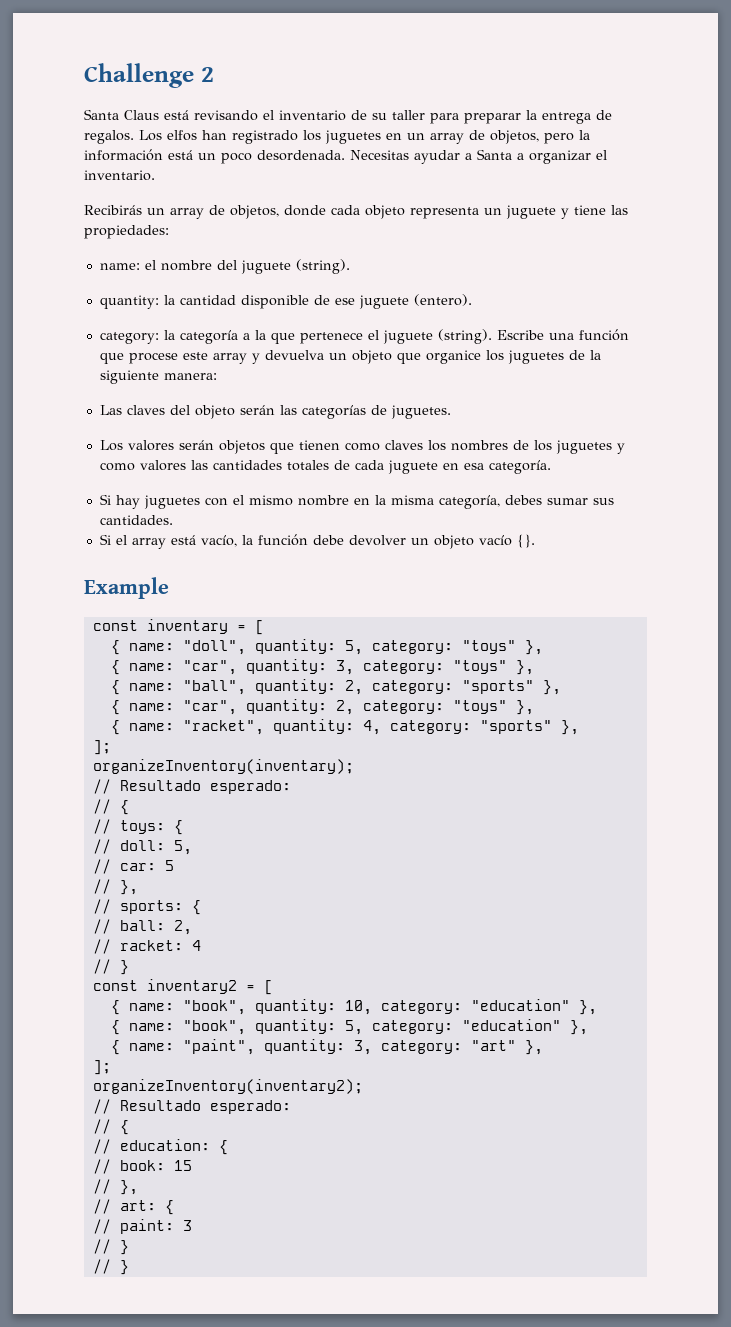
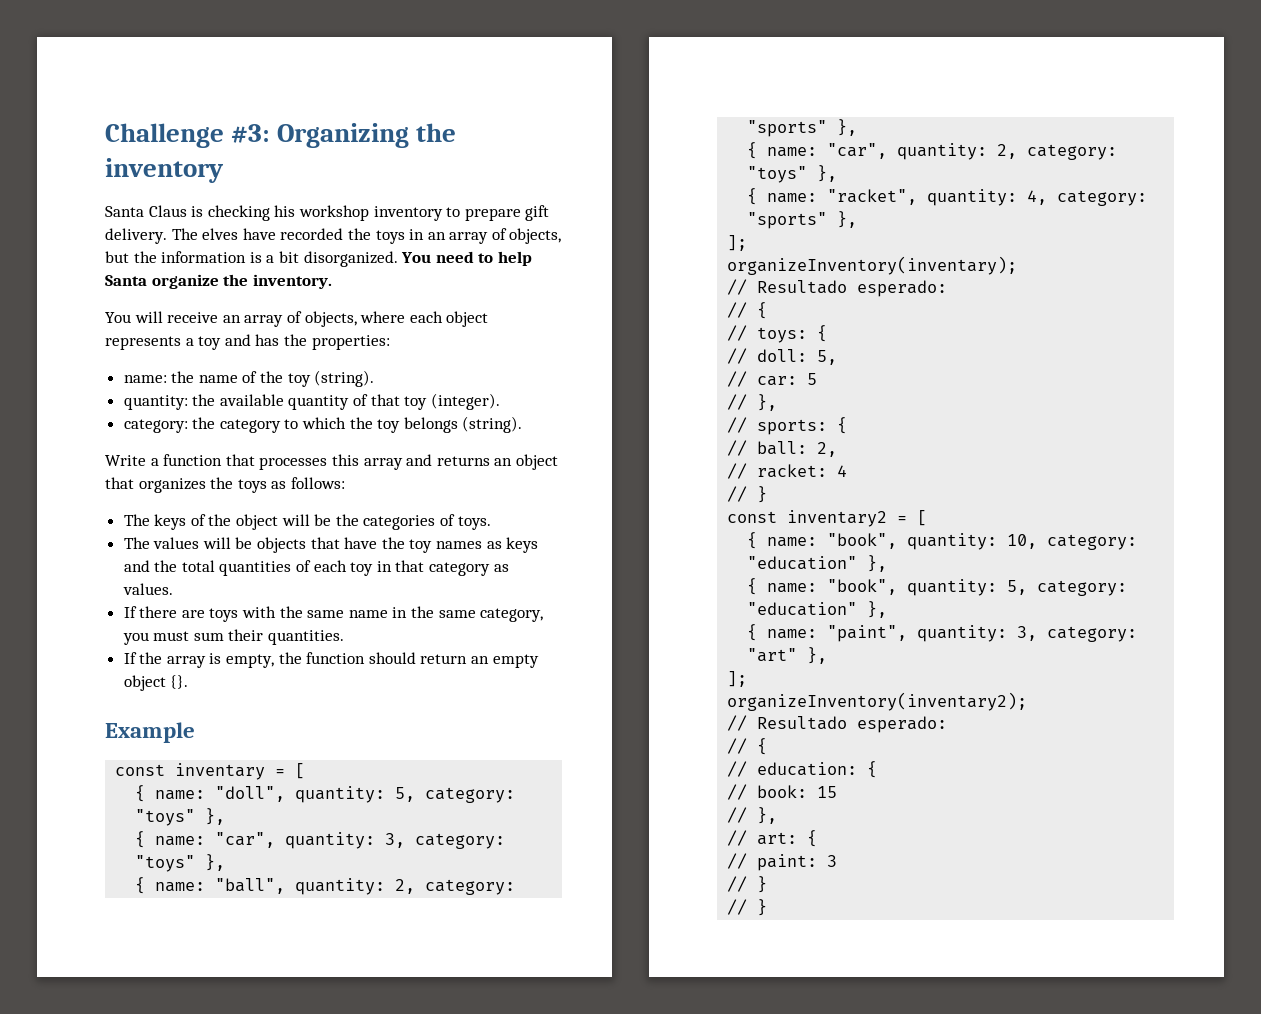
- Challenge 2
- Santa Claus está revisando el inventario de su taller para preparar la entrega de regalos. Los elfos han registrado los juguetes en un array de objetos, pero la información está un poco desordenada. Necesitas ayudar a Santa a organizar el inventario.
- Recibirás un array de objetos, donde cada objeto representa un juguete y tiene las propiedades:
- name: el nombre del juguete (string).
- quantity: la cantidad disponible de ese juguete (entero).
- category: la categoría a la que pertenece el juguete (string). Escribe una función que procese este array y devuelva un objeto que organice los juguetes de la siguiente manera:
- Las claves del objeto serán las categorías de juguetes.
- Los valores serán objetos que tienen como claves los nombres de los juguetes y como valores las cantidades totales de cada juguete en esa categoría.
- Si hay juguetes con el mismo nombre en la misma categoría, debes sumar sus cantidades.
- Si el array está vacío, la función debe devolver un objeto vacío {}.
+ Challenge #3: Organizing the inventory
+ Santa Claus is checking his workshop inventory to prepare gift delivery. The elves have recorded the toys in an array of objects, but the information is a bit disorganized. You need to help Santa organize the inventory.
+ You will receive an array of objects, where each object represents a toy and has the properties:
+ name: the name of the toy (string).
+ quantity: the available quantity of that toy (integer).
+ category: the category to which the toy belongs (string).
+ Write a function that processes this array and returns an object that organizes the toys as follows:
+ The keys of the object will be the categories of toys.
+ The values will be objects that have the toy names as keys and the total quantities of each toy in that category as values.
+ If there are toys with the same name in the same category, you must sum their quantities.
+ If the array is empty, the function should return an empty object {}.

